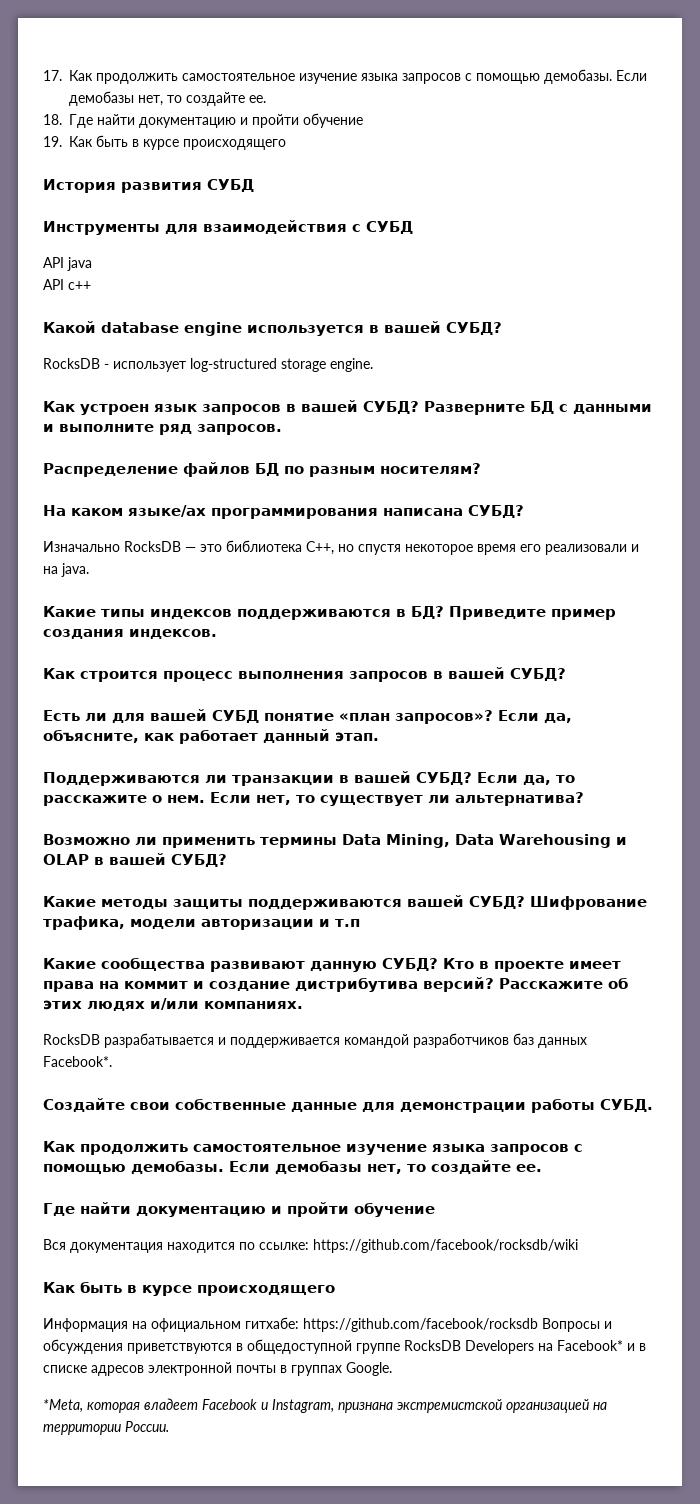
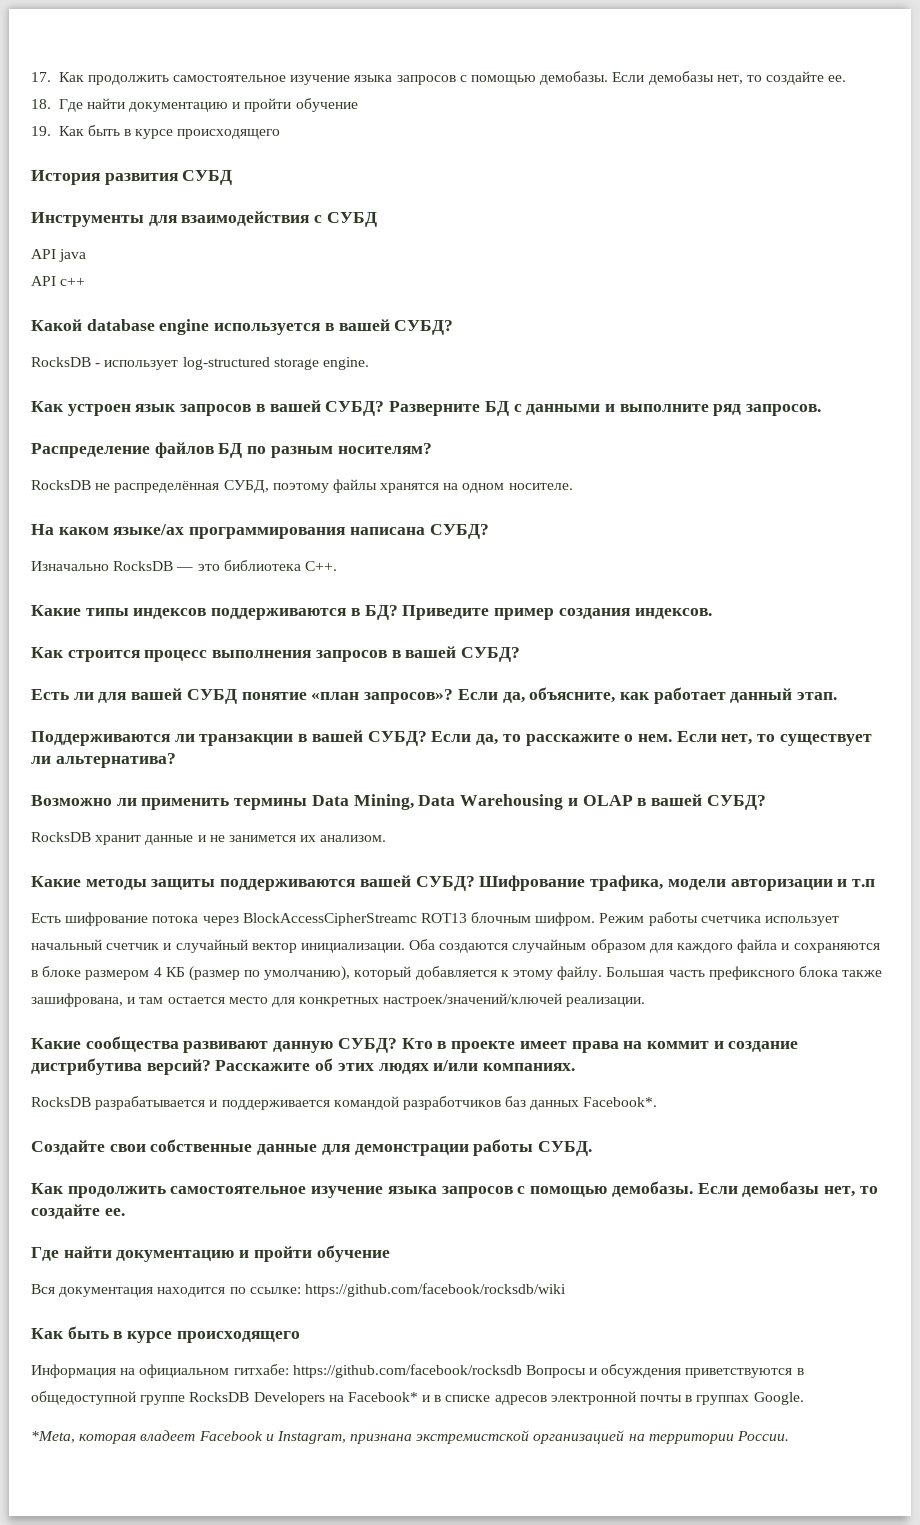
+ RocksDB не распределённая СУБД, поэтому файлы хранятся на одном носителе.
- Изначально RocksDB — это библиотека C++, но спустя некоторое время его реализовали и на java.
+ Изначально RocksDB — это библиотека C++.
+ RocksDB хранит данные и не занимется их анализом.
+ Есть шифрование потока через BlockAccessCipherStreamс ROT13 блочным шифром. Режим работы счетчика использует начальный счетчик и случайный вектор инициализации. Оба создаются случайным образом для каждого файла и сохраняются в блоке размером 4 КБ (размер по умолчанию), который добавляется к этому файлу. Большая часть префиксного блока также зашифрована, и там остается место для конкретных настроек/значений/ключей реализации.

